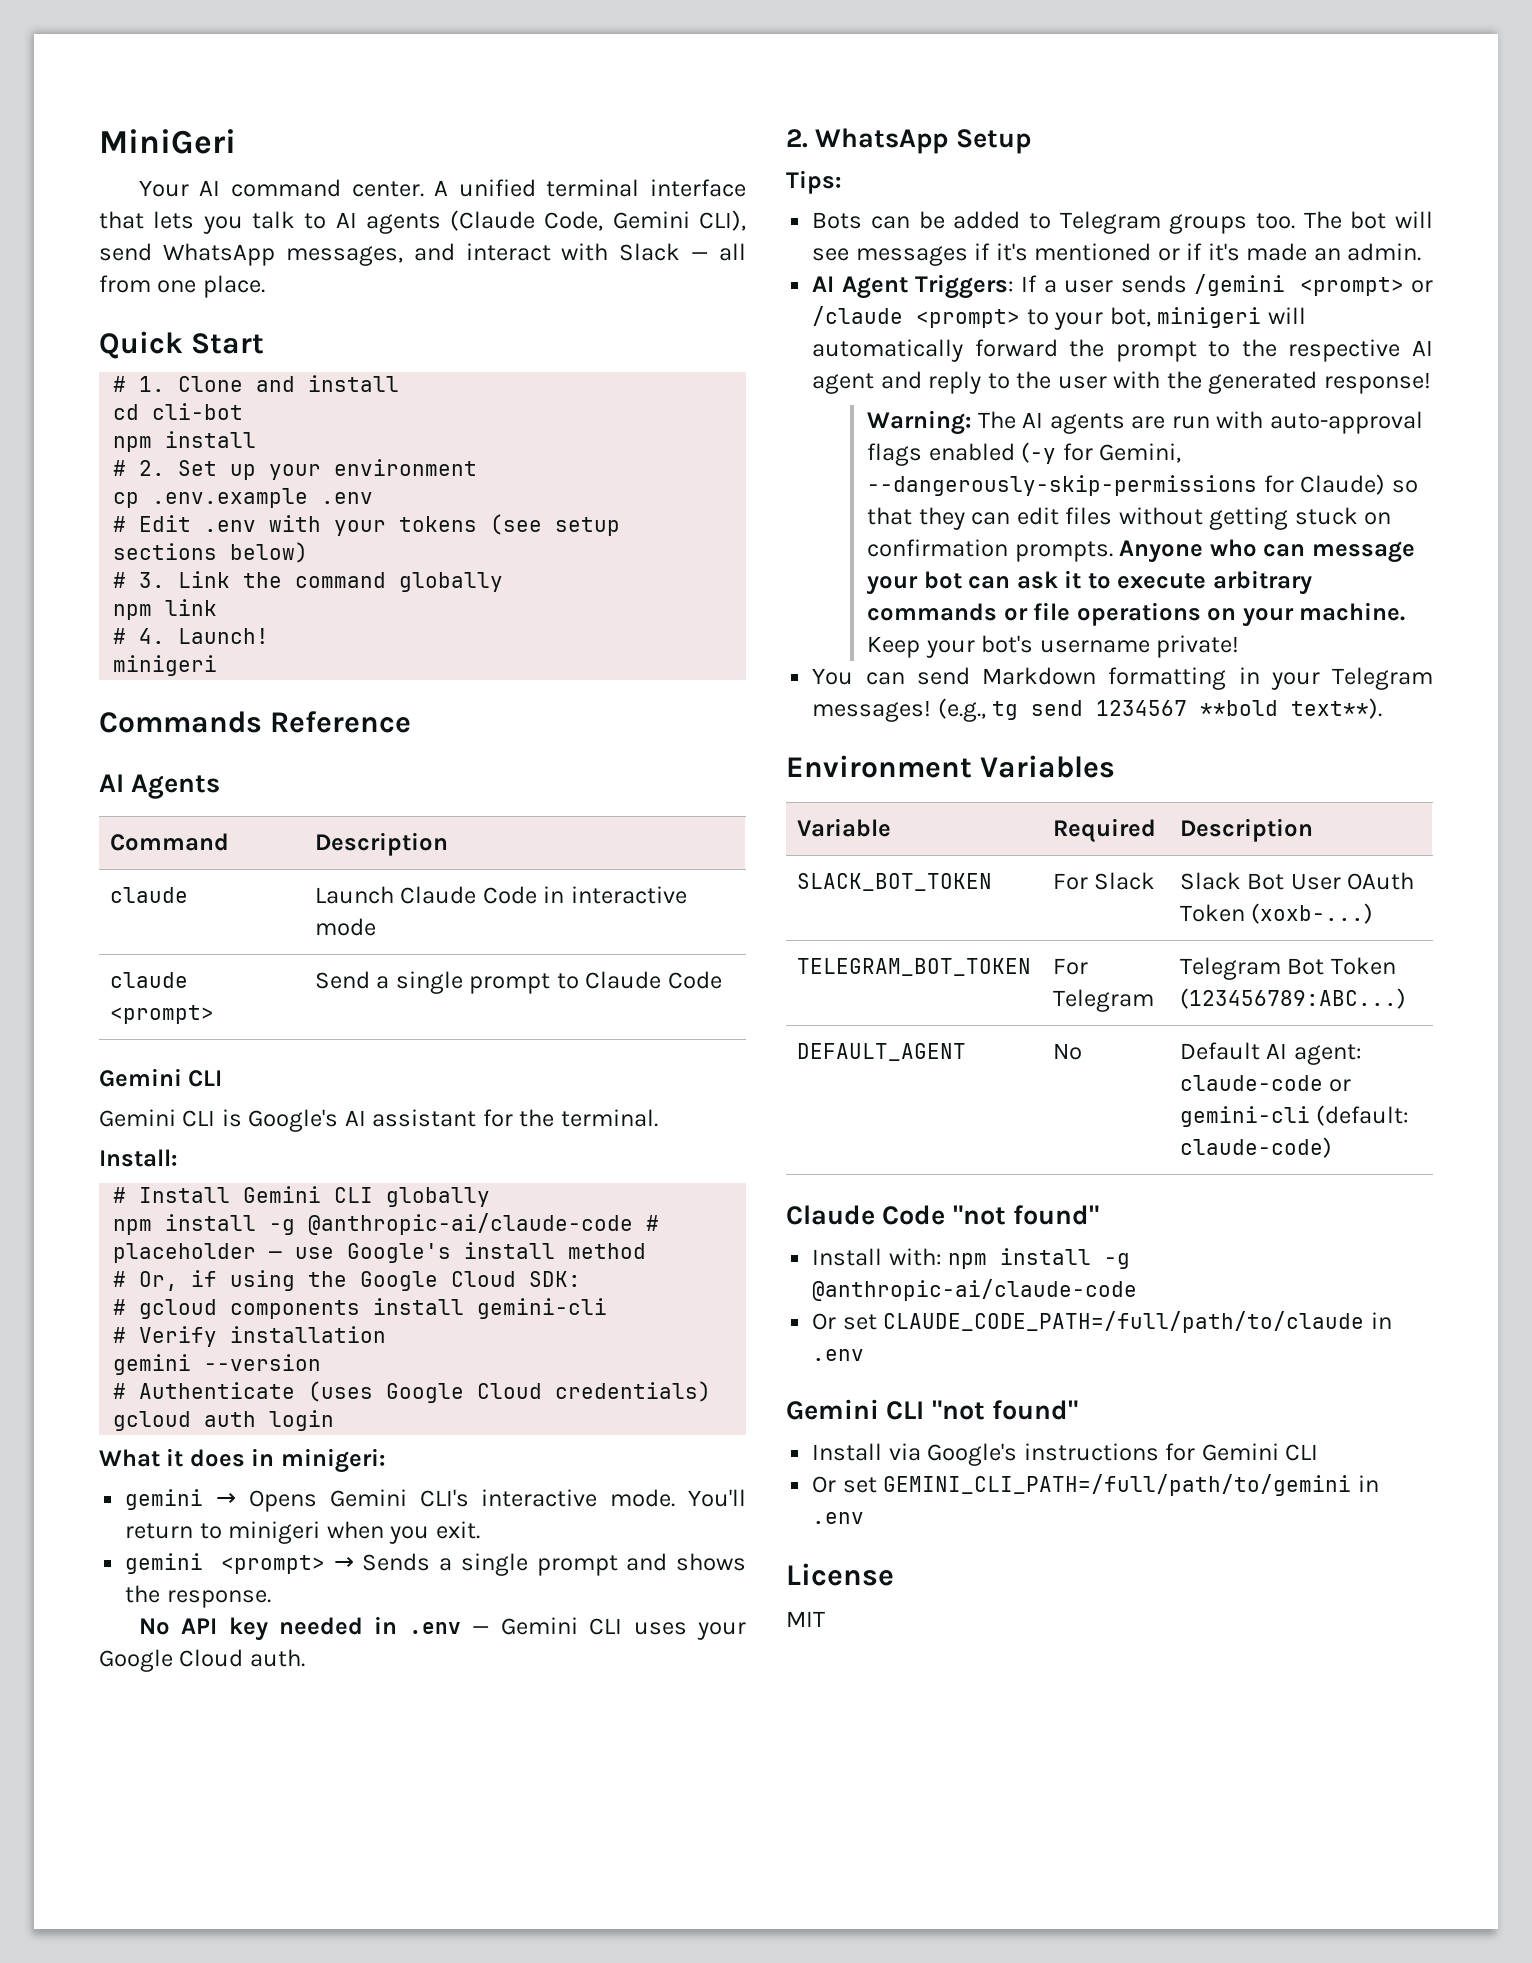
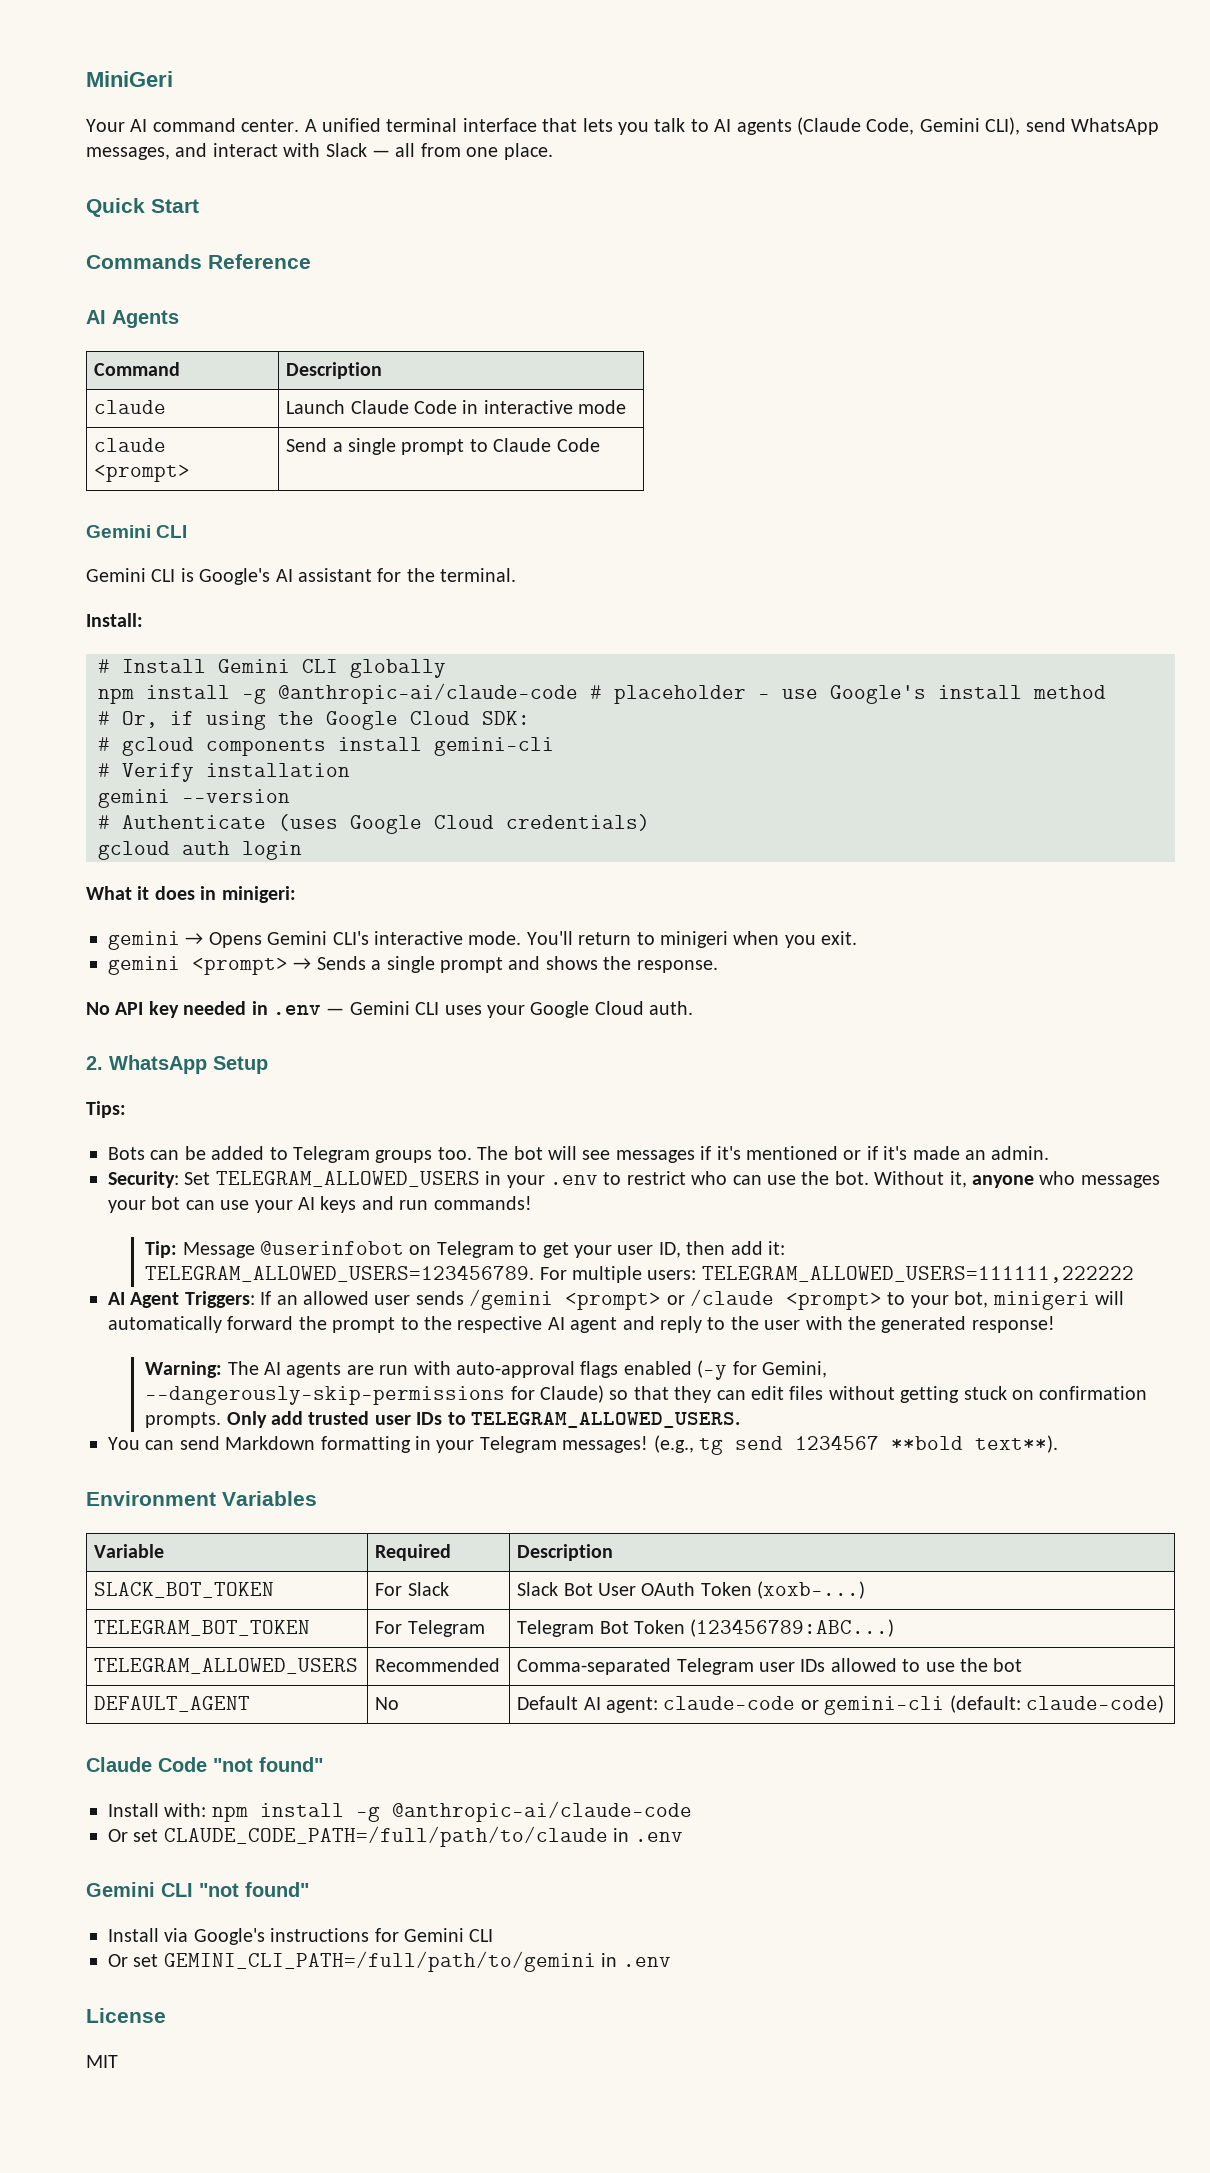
- # 1. Clone and install
- cd cli-bot
- npm install
- # 2. Set up your environment
- cp .env.example .env
- # Edit .env with your tokens (see setup sections below)
- # 3. Link the command globally
- npm link
- # 4. Launch!
- minigeri
+ Security: Set TELEGRAM_ALLOWED_USERS in your .env to restrict who can use the bot. Without it, anyone who messages your bot can use your AI keys and run commands!
+ Tip: Message @userinfobot on Telegram to get your user ID, then add it: TELEGRAM_ALLOWED_USERS=123456789. For multiple users: TELEGRAM_ALLOWED_USERS=111111,222222
- AI Agent Triggers: If a user sends /gemini <prompt> or /claude <prompt> to your bot, minigeri will automatically forward the prompt to the respective AI agent and reply to the user with the generated response!
+ AI Agent Triggers: If an allowed user sends /gemini <prompt> or /claude <prompt> to your bot, minigeri will automatically forward the prompt to the respective AI agent and reply to the user with the generated response!
- Anyone who can message your bot can ask it to execute arbitrary commands or file operations on your machine. Keep your bot's username private!
+ Only add trusted user IDs to TELEGRAM_ALLOWED_USERS.
+ TELEGRAM_ALLOWED_USERS | Recommended | Comma-separated Telegram user IDs allowed to use the bot

